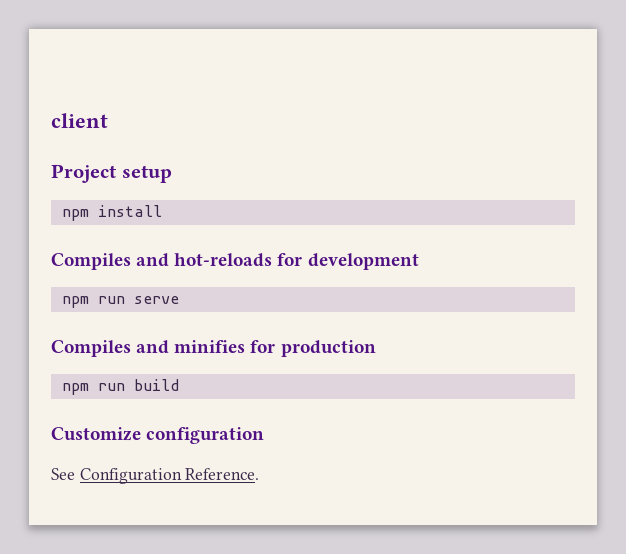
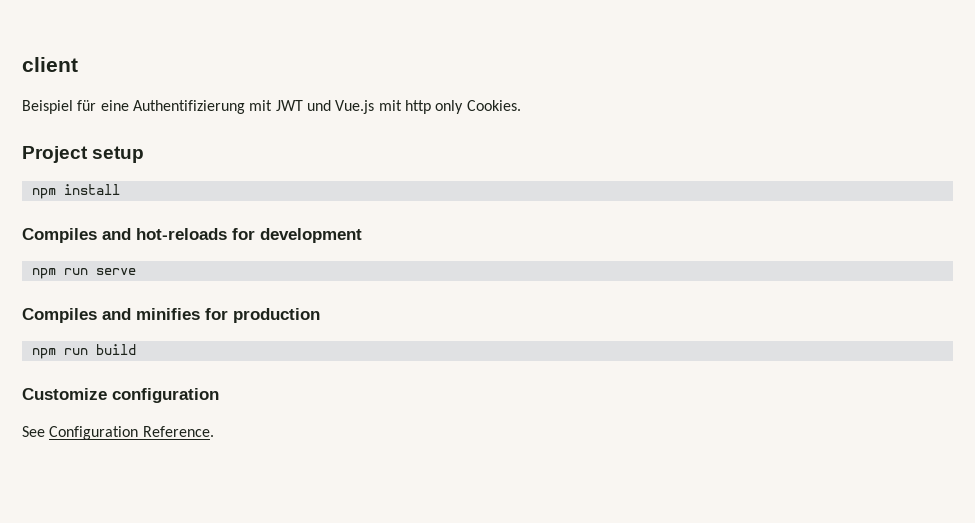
+ Beispiel für eine Authentifizierung mit JWT und Vue.js mit http only Cookies.

